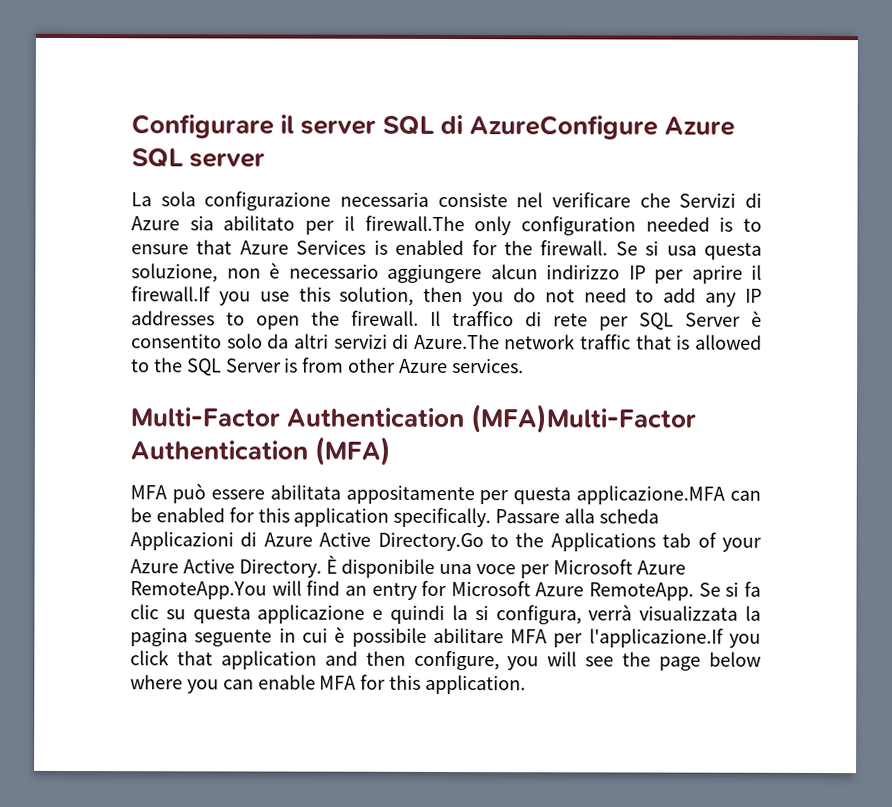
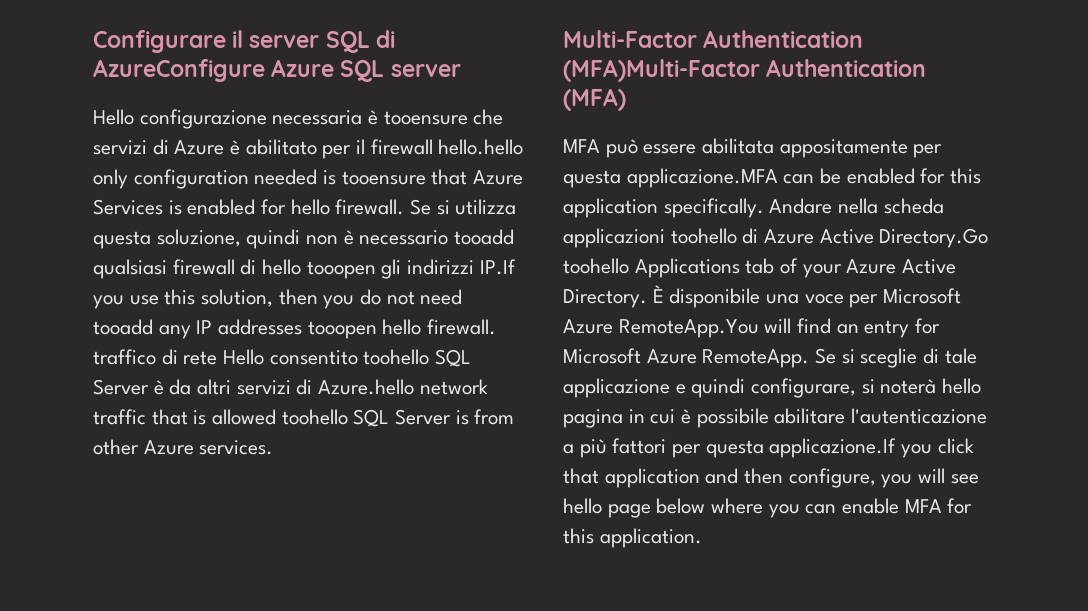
- La sola configurazione necessaria consiste nel verificare che Servizi di Azure sia abilitato per il firewall.The only configuration needed is to ensure that Azure Services is enabled for the firewall.
+ Hello configurazione necessaria è tooensure che servizi di Azure è abilitato per il firewall hello.hello only configuration needed is tooensure that Azure Services is enabled for hello firewall.
- Se si usa questa soluzione, non è necessario aggiungere alcun indirizzo IP per aprire il firewall.If you use this solution, then you do not need to add any IP addresses to open the firewall. Il traffico di rete per SQL Server è consentito solo da altri servizi di Azure.The network traffic that is allowed to the SQL Server is from other Azure services.
+ Se si utilizza questa soluzione, quindi non è necessario tooadd qualsiasi firewall di hello tooopen gli indirizzi IP.If you use this solution, then you do not need tooadd any IP addresses tooopen hello firewall. traffico di rete Hello consentito toohello SQL Server è da altri servizi di Azure.hello network traffic that is allowed toohello SQL Server is from other Azure services.
- Passare alla scheda Applicazioni di Azure Active Directory.Go to the Applications tab of your Azure Active Directory.
+ Andare nella scheda applicazioni toohello di Azure Active Directory.Go toohello Applications tab of your Azure Active Directory.
- Se si fa clic su questa applicazione e quindi la si configura, verrà visualizzata la pagina seguente in cui è possibile abilitare MFA per l'applicazione.If you click that application and then configure, you will see the page below where you can enable MFA for this application.
+ Se si sceglie di tale applicazione e quindi configurare, si noterà hello pagina in cui è possibile abilitare l'autenticazione a più fattori per questa applicazione.If you click that application and then configure, you will see hello page below where you can enable MFA for this application.

